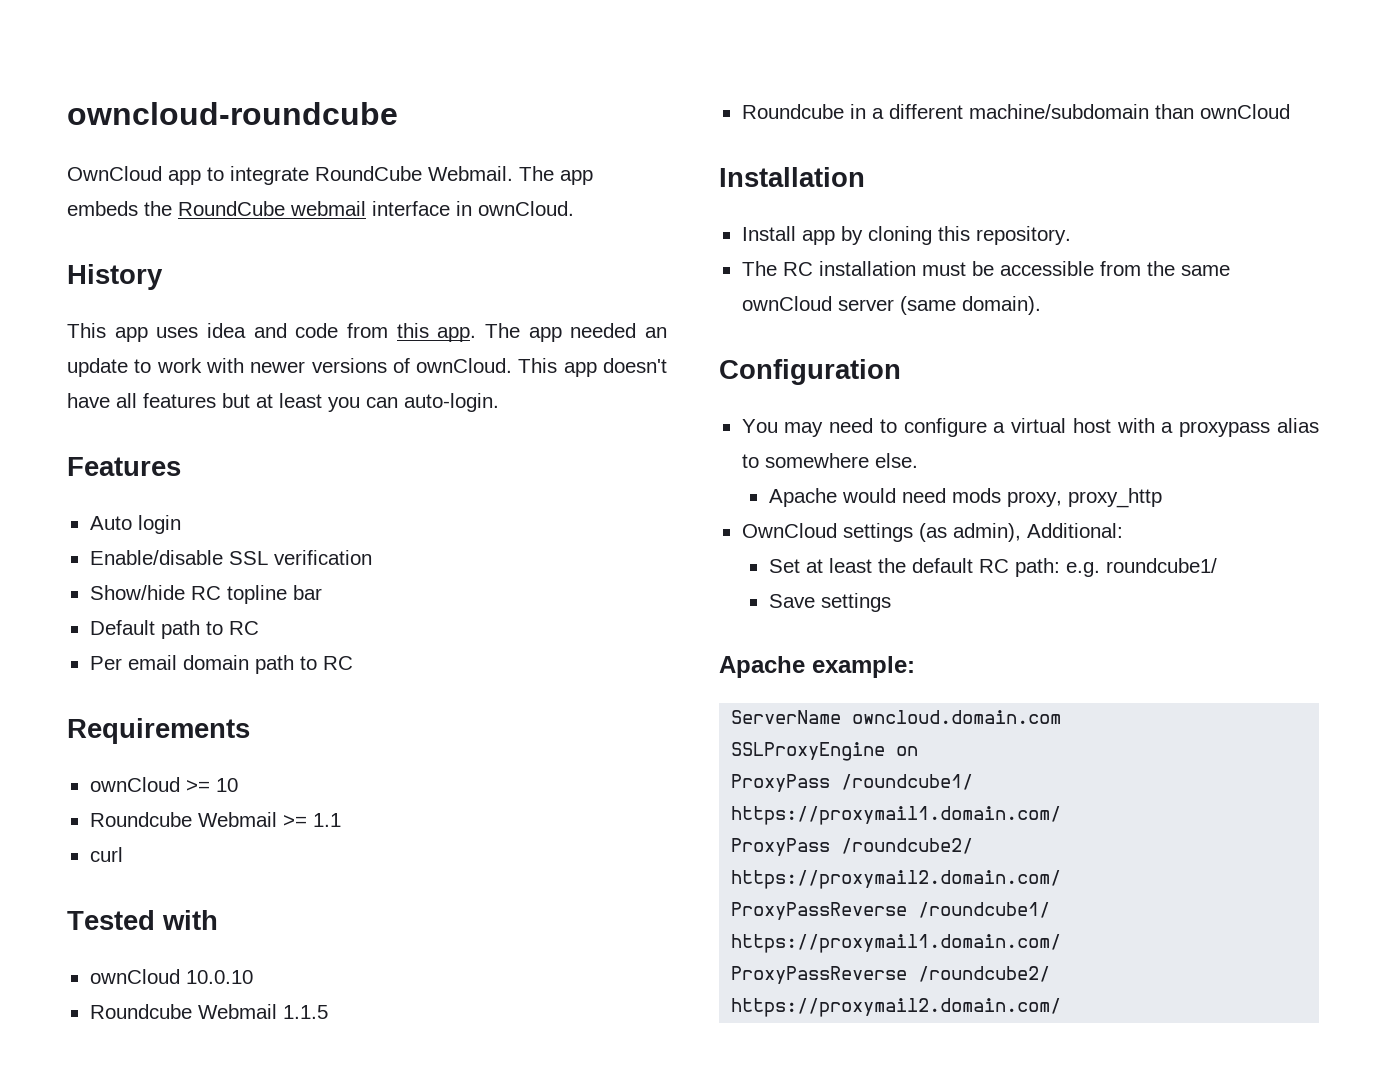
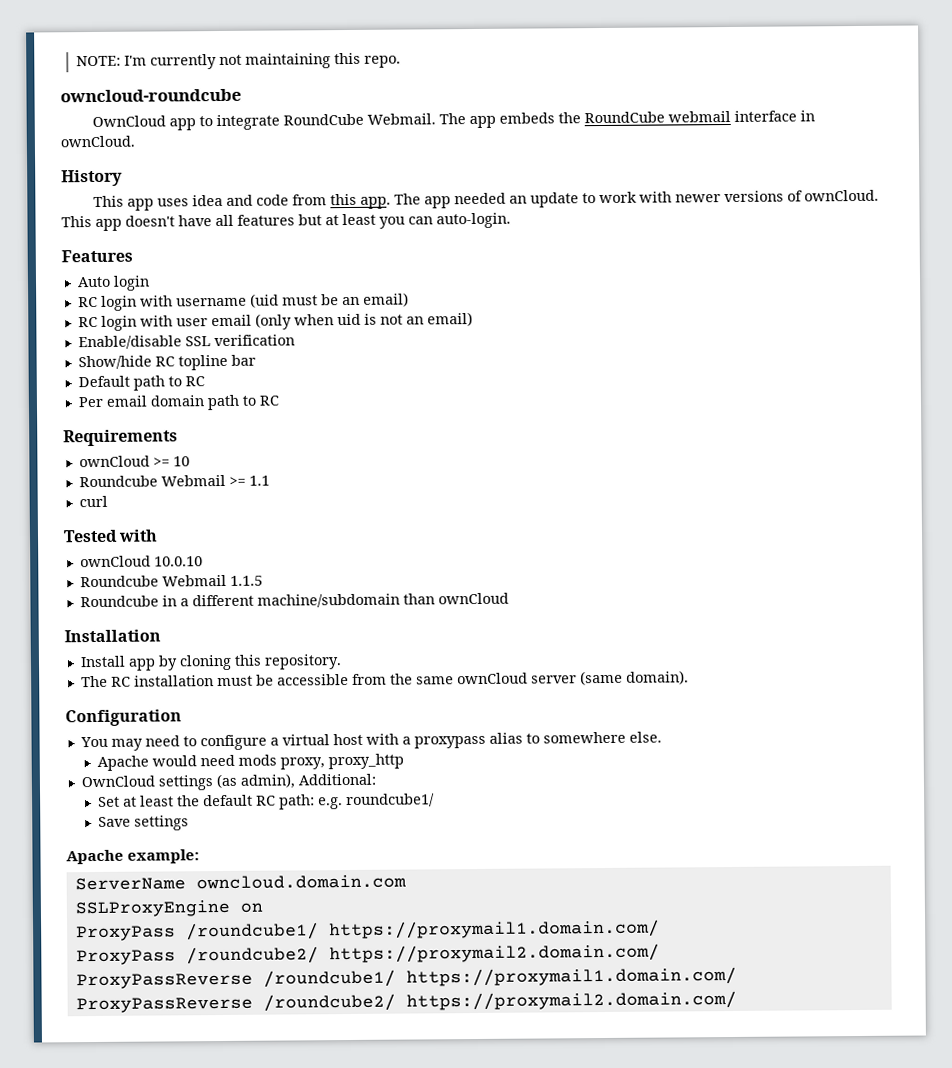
+ NOTE: I'm currently not maintaining this repo.
+ RC login with username (uid must be an email)
+ RC login with user email (only when uid is not an email)

